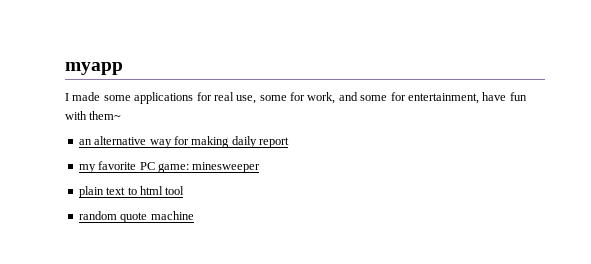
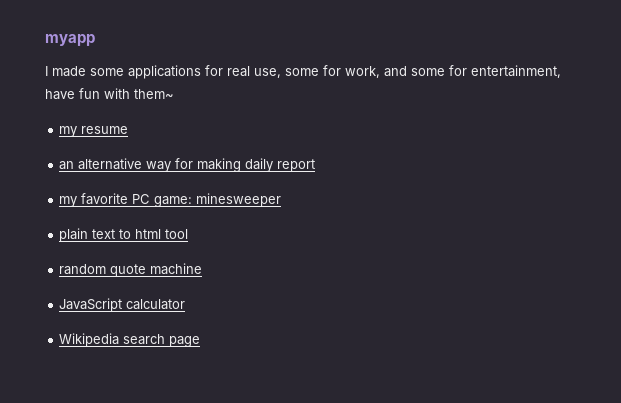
+ my resume
+ JavaScript calculator
+ Wikipedia search page

